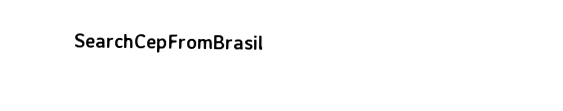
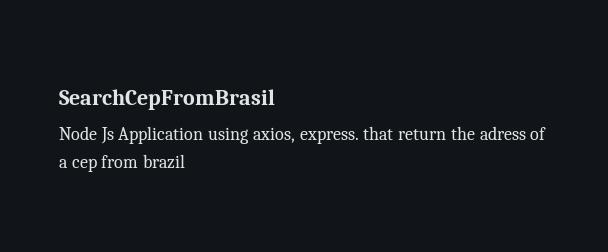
+ Node Js Application using axios, express. that return the adress of a cep from brazil

